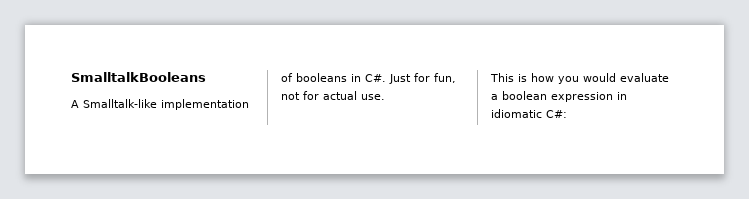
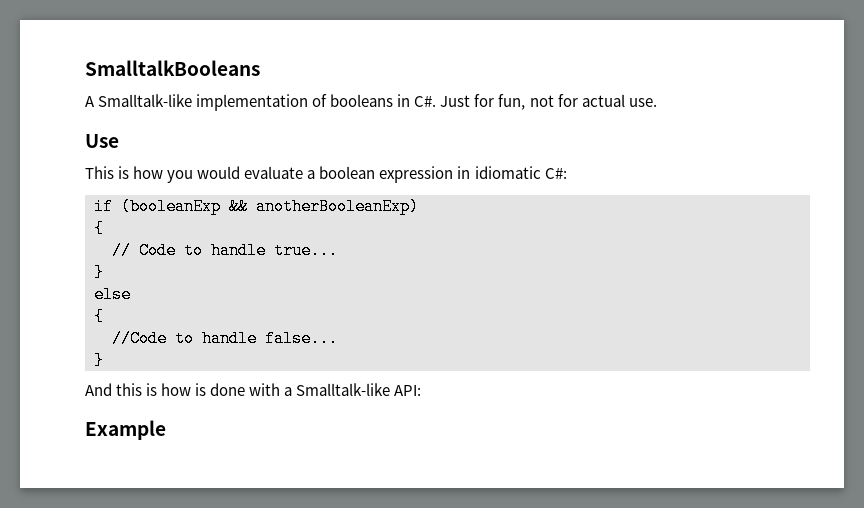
+ Use
+ if (booleanExp && anotherBooleanExp)
+ {
+ // Code to handle true...
+ }
+ else
+ {
+ //Code to handle false...
+ }
+ And this is how is done with a Smalltalk-like API:
+ Example

